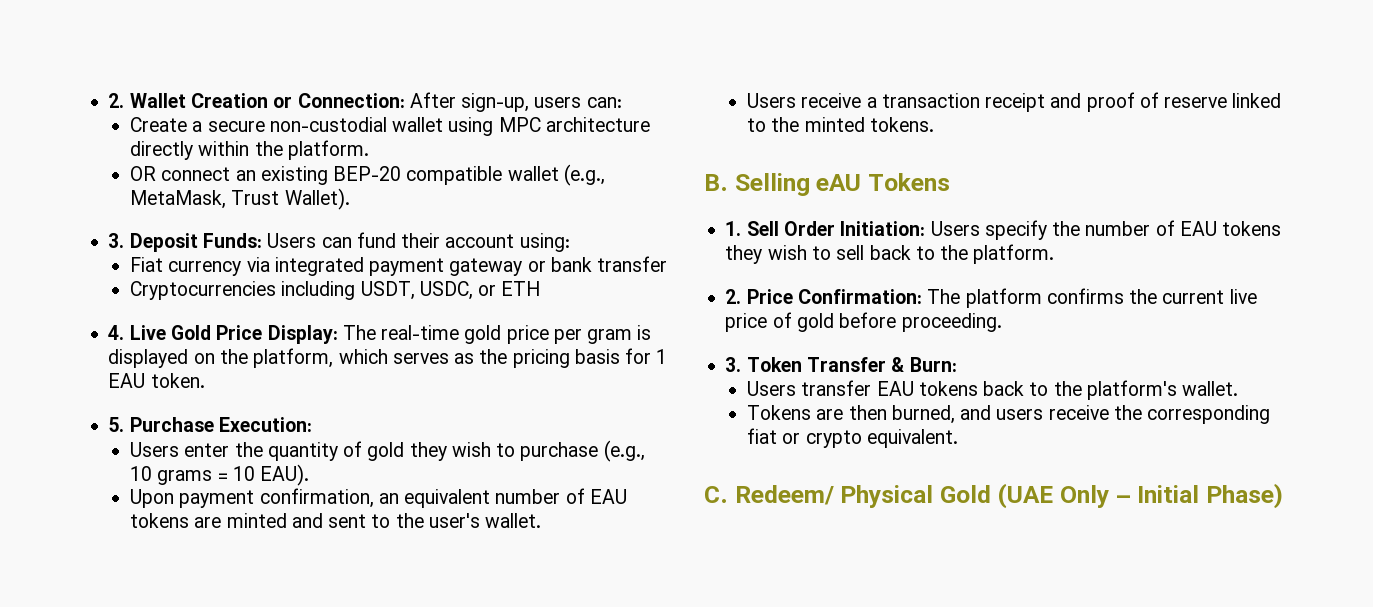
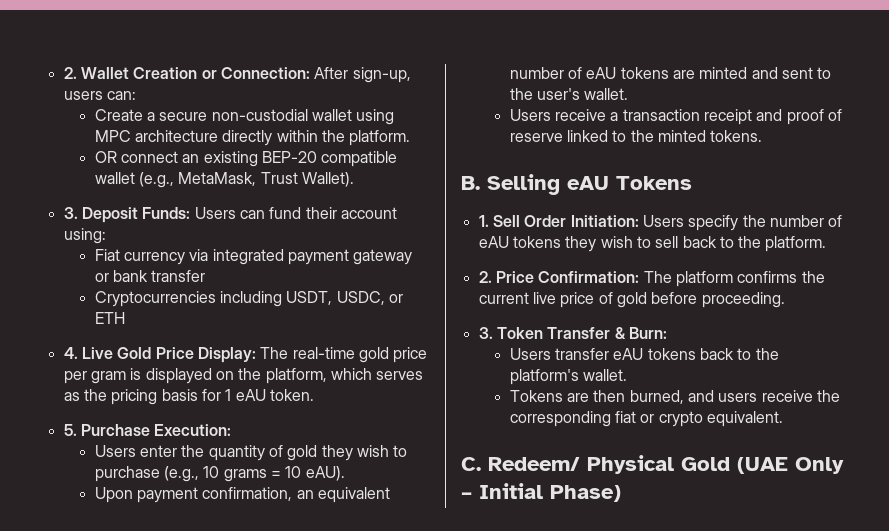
- 4. Live Gold Price Display: The real-time gold price per gram is displayed on the platform, which serves as the pricing basis for 1 EAU token.
+ 4. Live Gold Price Display: The real-time gold price per gram is displayed on the platform, which serves as the pricing basis for 1 eAU token.
- Users enter the quantity of gold they wish to purchase (e.g., 10 grams = 10 EAU).
+ Users enter the quantity of gold they wish to purchase (e.g., 10 grams = 10 eAU).
- Upon payment confirmation, an equivalent number of EAU tokens are minted and sent to the user's wallet.
+ Upon payment confirmation, an equivalent number of eAU tokens are minted and sent to the user's wallet.
- 1. Sell Order Initiation: Users specify the number of EAU tokens they wish to sell back to the platform.
+ 1. Sell Order Initiation: Users specify the number of eAU tokens they wish to sell back to the platform.
- Users transfer EAU tokens back to the platform's wallet.
+ Users transfer eAU tokens back to the platform's wallet.

